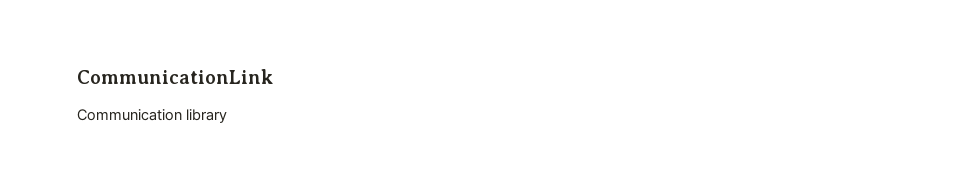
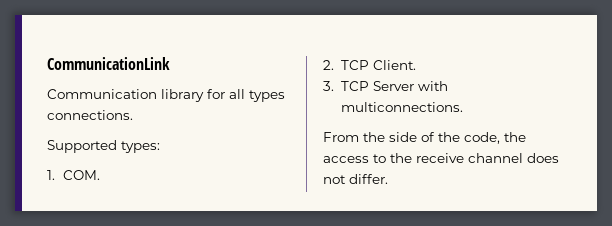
- Communication library
+ Communication library for all types connections.
+ Supported types:
+ 1. COM.
+ 2. TCP Client.
+ 3. TCP Server with multiconnections.
+ From the side of the code, the access to the receive channel does not differ.

